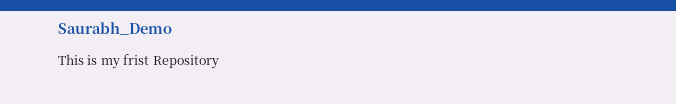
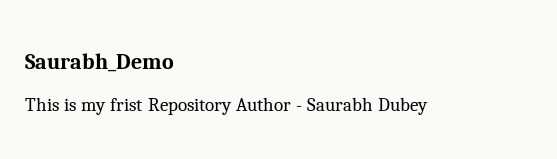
- This is my frist Repository
+ This is my frist Repository Author - Saurabh Dubey

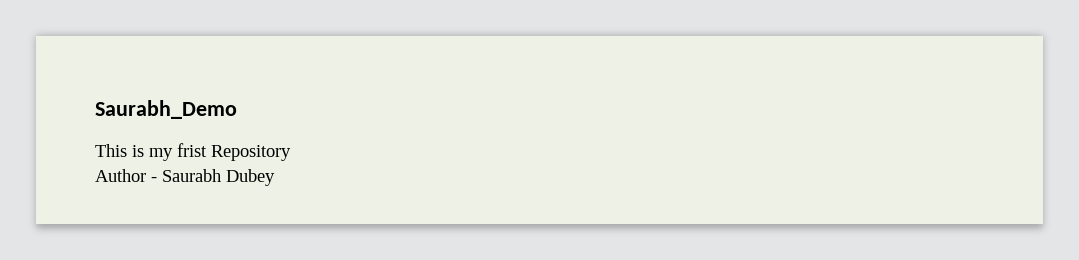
- This is my frist Repository Author - Saurabh Dubey
+ This is my frist Repository
+ Author - Saurabh Dubey

